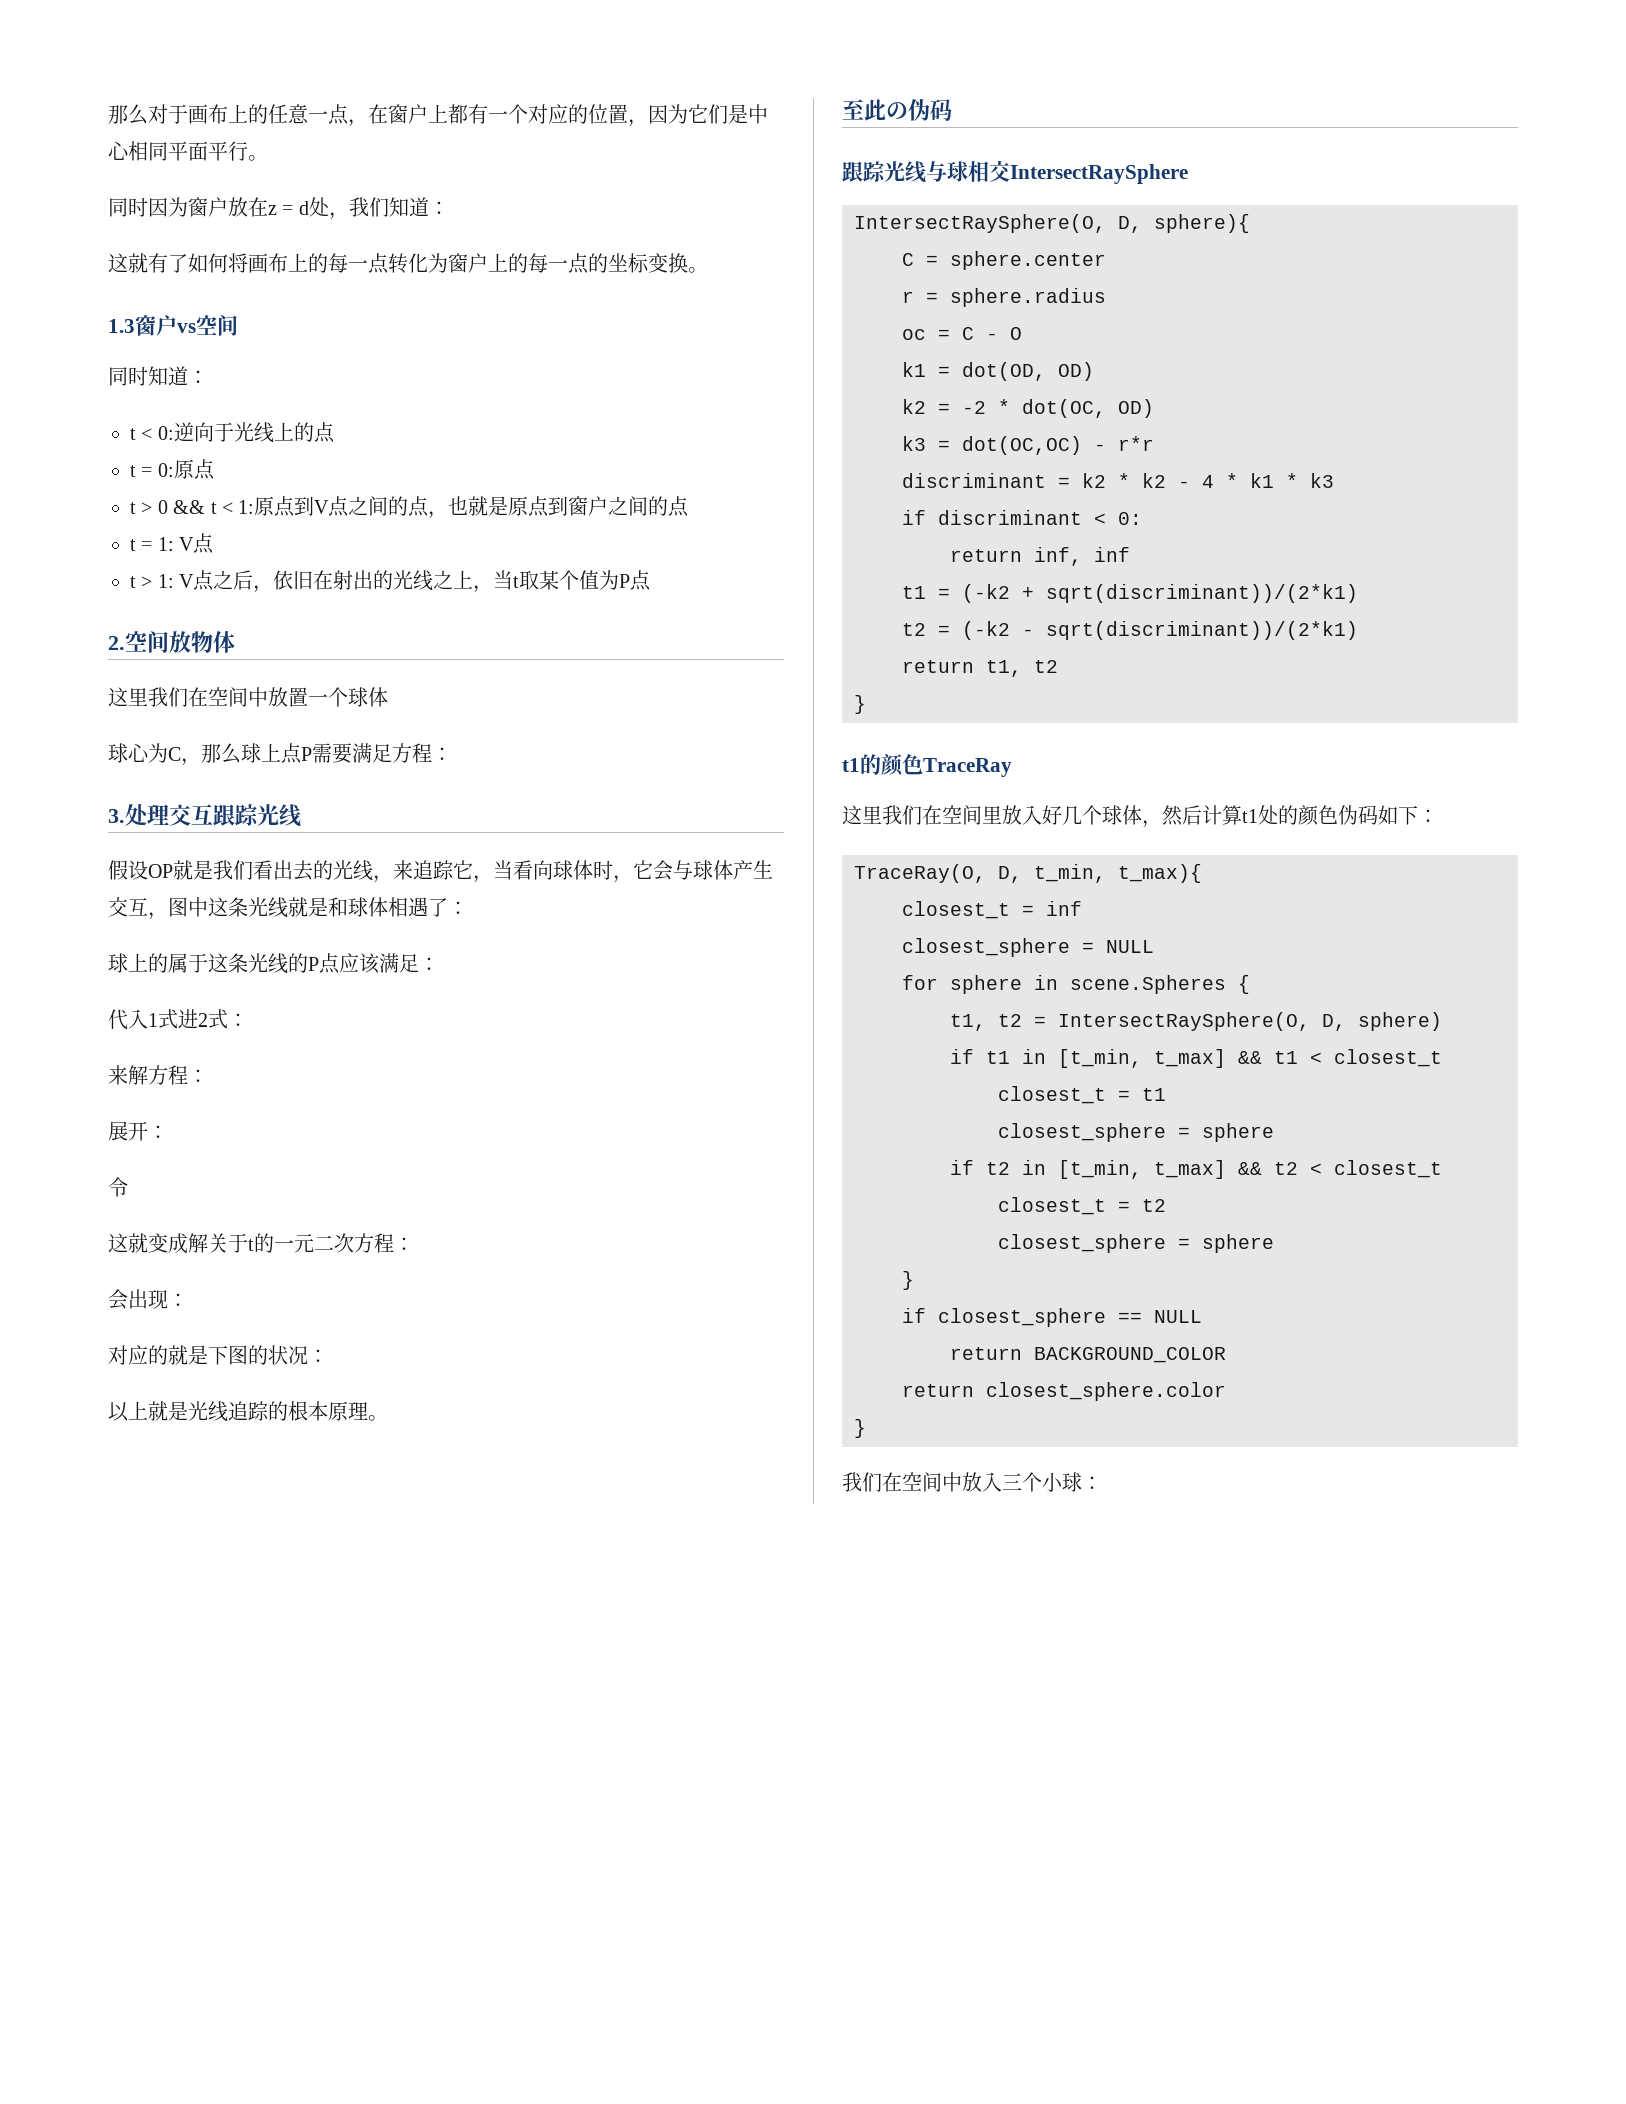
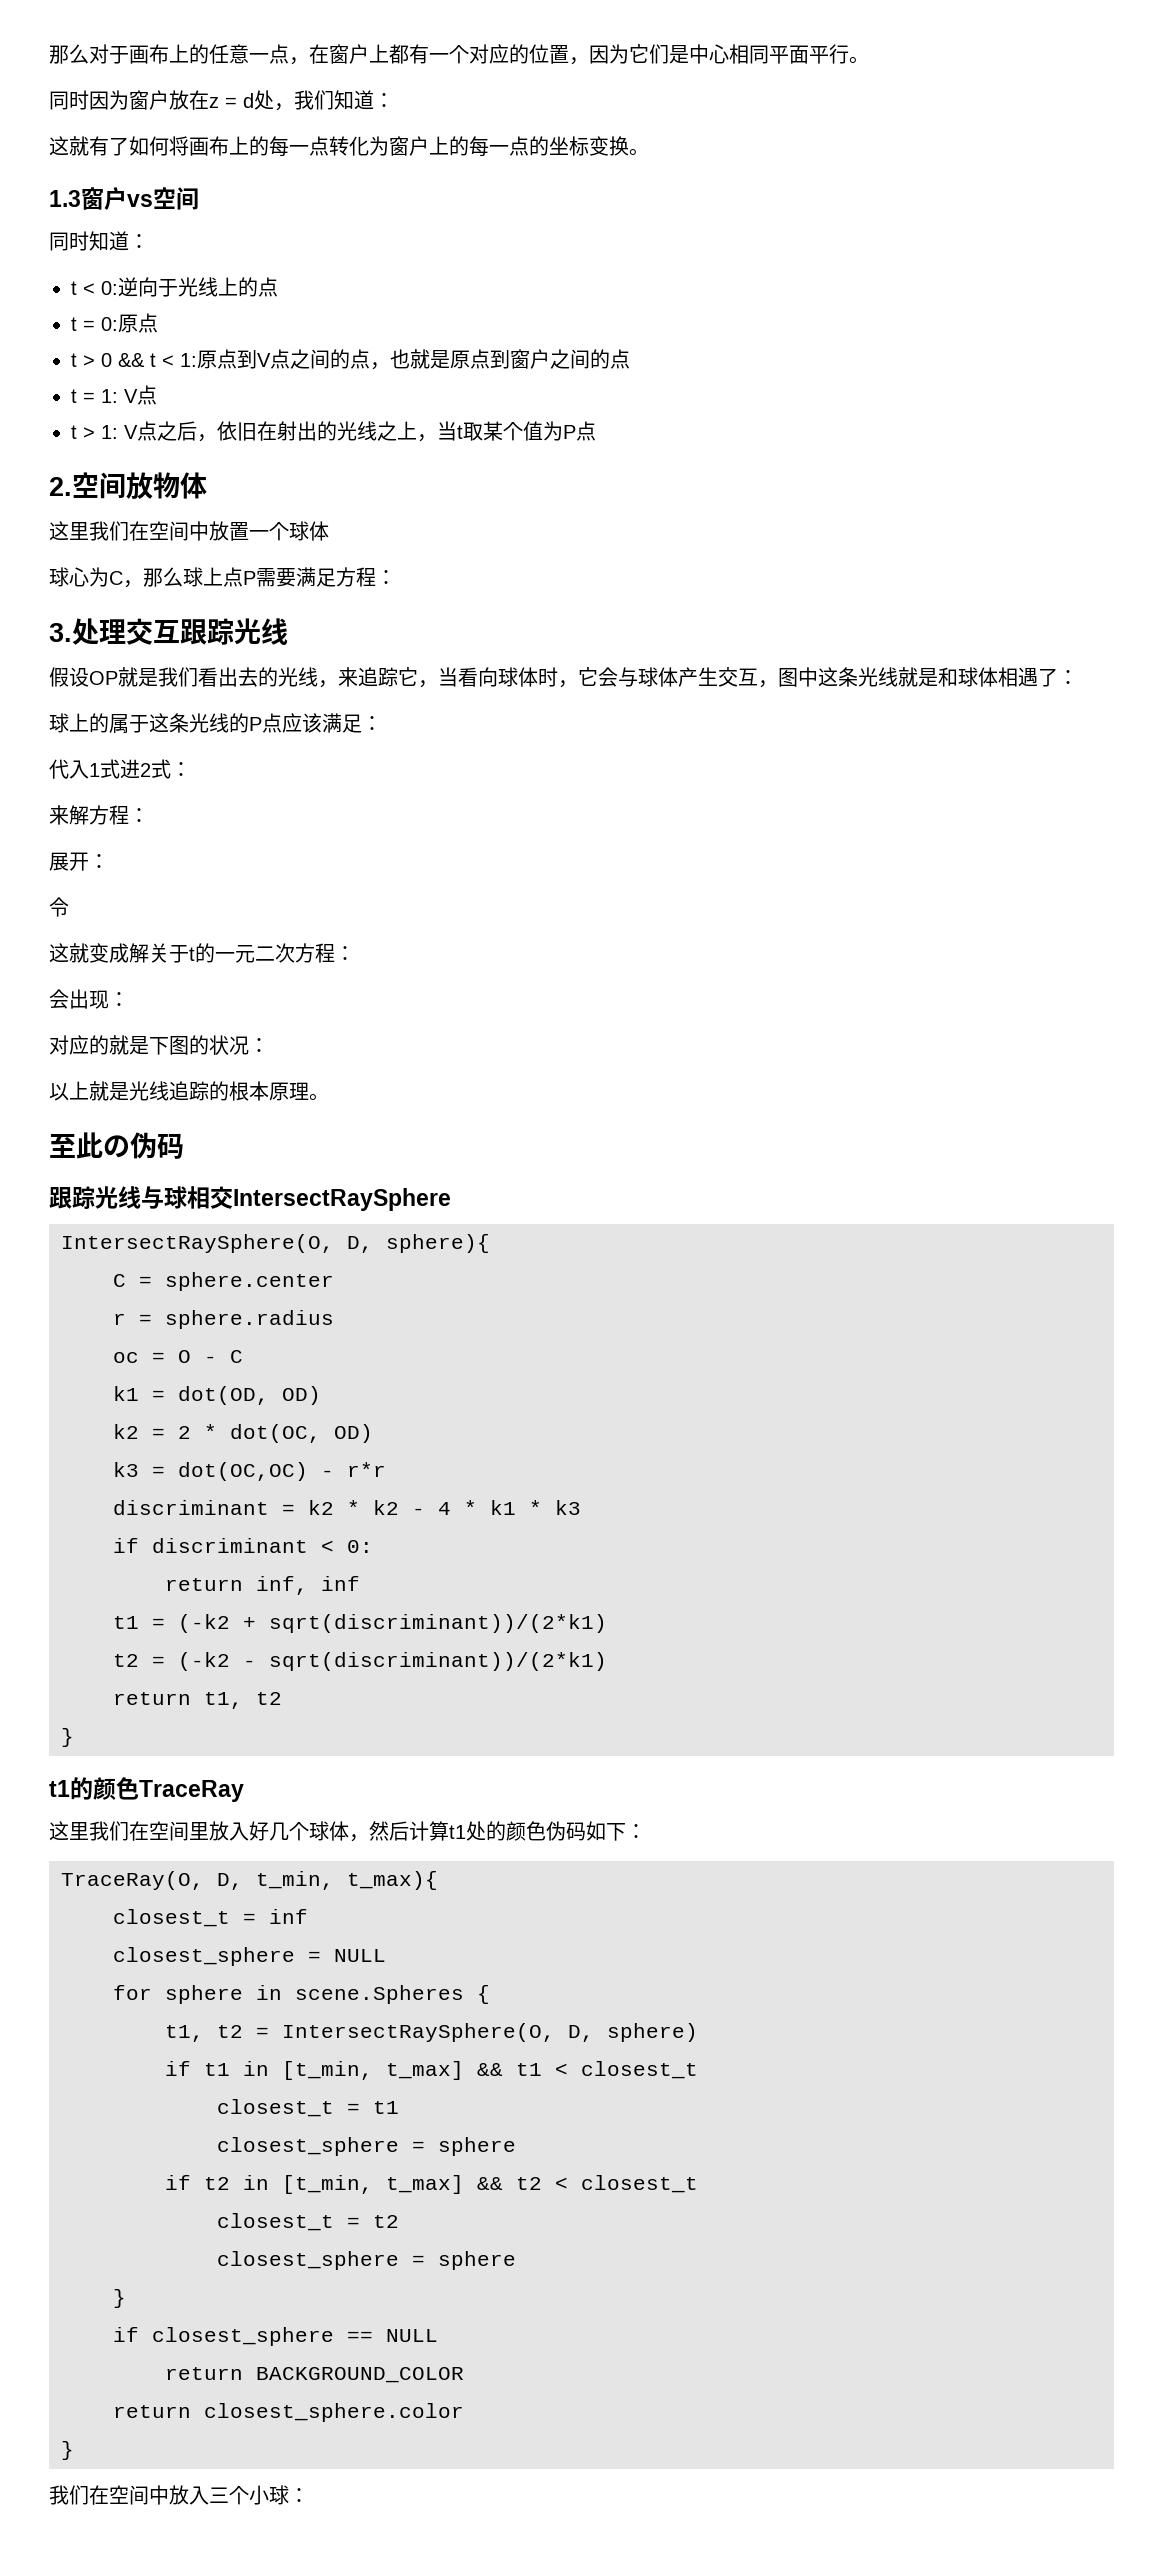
- oc = C - O
+ oc = O - C
- k2 = -2 * dot(OC, OD)
+ k2 = 2 * dot(OC, OD)

